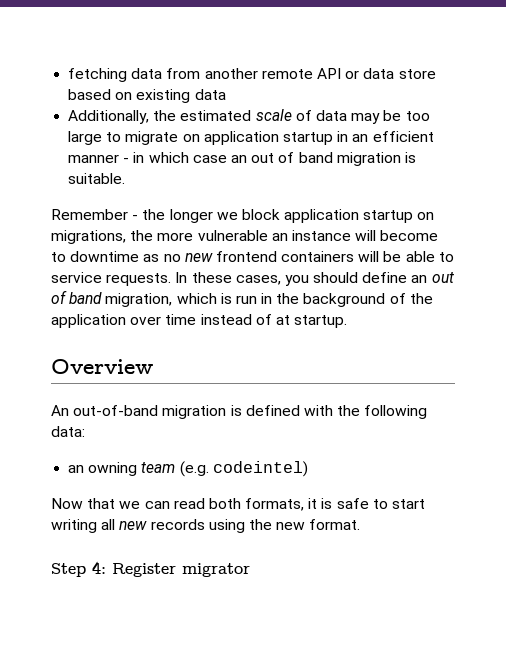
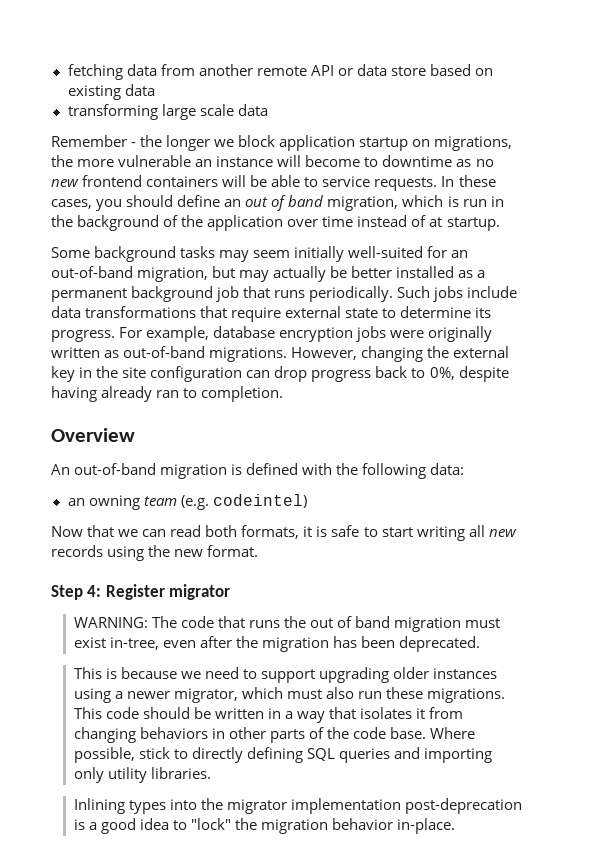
- Additionally, the estimated scale of data may be too large to migrate on application startup in an efficient manner - in which case an out of band migration is suitable.
+ transforming large scale data
+ Some background tasks may seem initially well-suited for an out-of-band migration, but may actually be better installed as a permanent background job that runs periodically. Such jobs include data transformations that require external state to determine its progress. For example, database encryption jobs were originally written as out-of-band migrations. However, changing the external key in the site configuration can drop progress back to 0%, despite having already ran to completion.
+ WARNING: The code that runs the out of band migration must exist in-tree, even after the migration has been deprecated.
+ This is because we need to support upgrading older instances using a newer migrator, which must also run these migrations. This code should be written in a way that isolates it from changing behaviors in other parts of the code base. Where possible, stick to directly defining SQL queries and importing only utility libraries.
+ Inlining types into the migrator implementation post-deprecation is a good idea to "lock" the migration behavior in-place.

